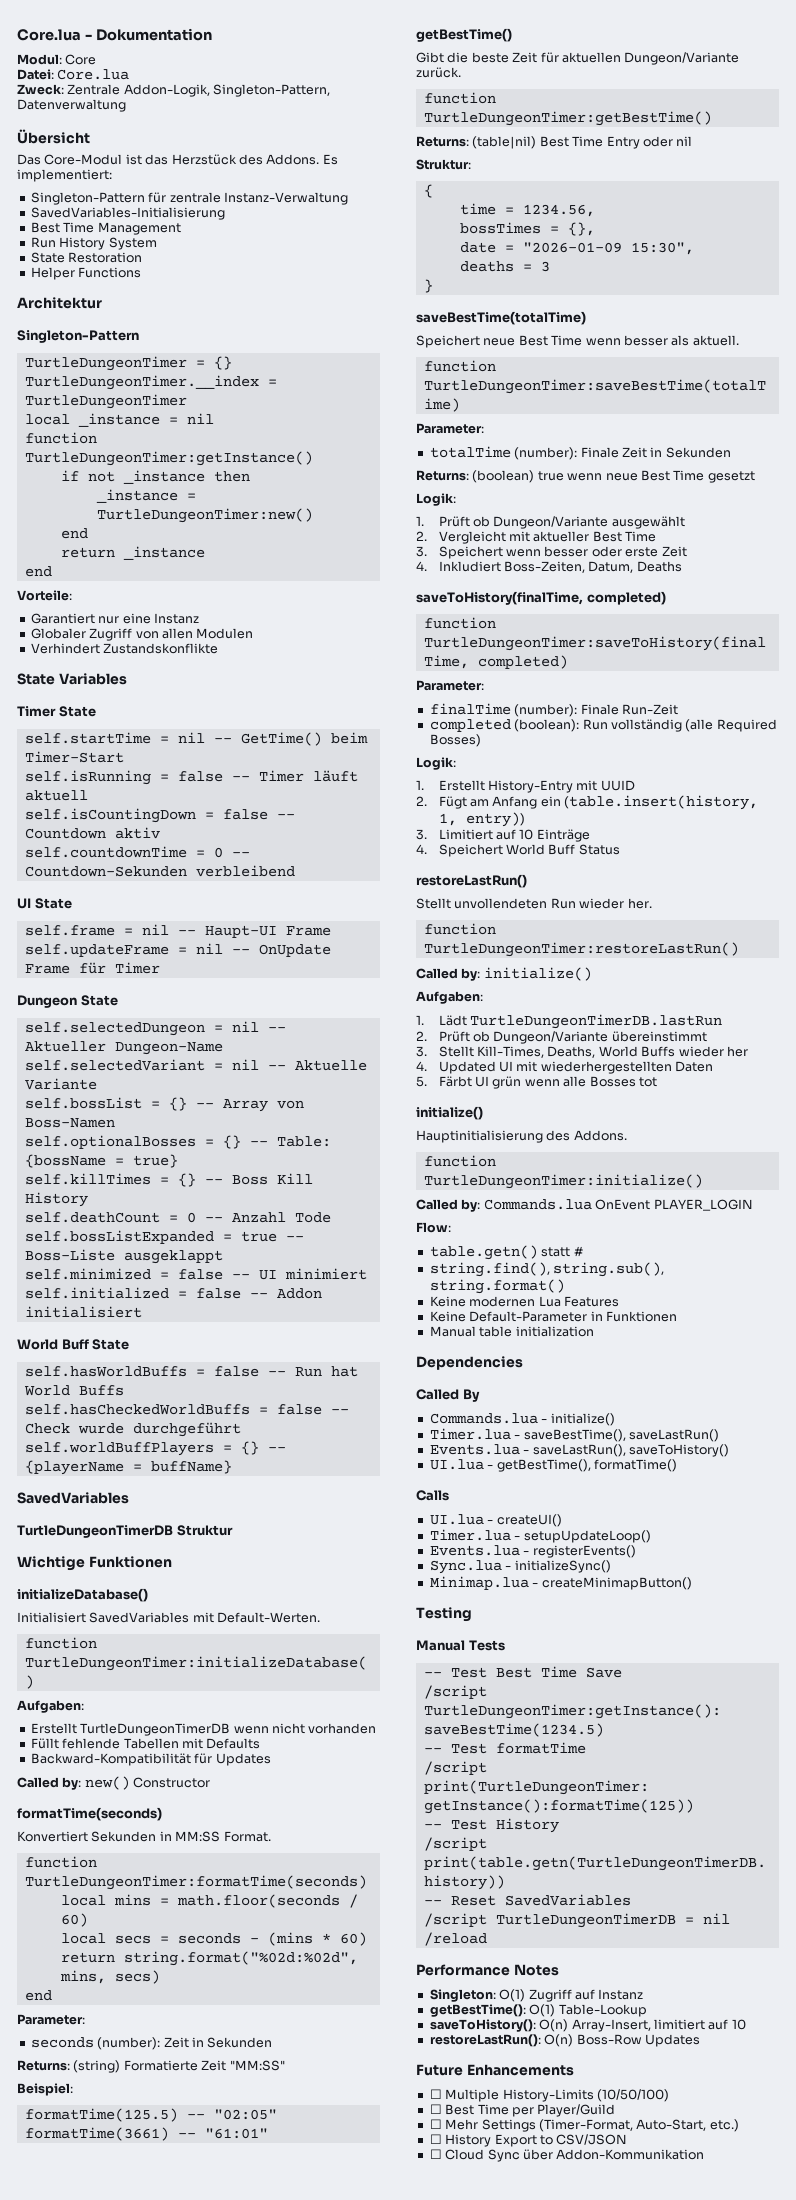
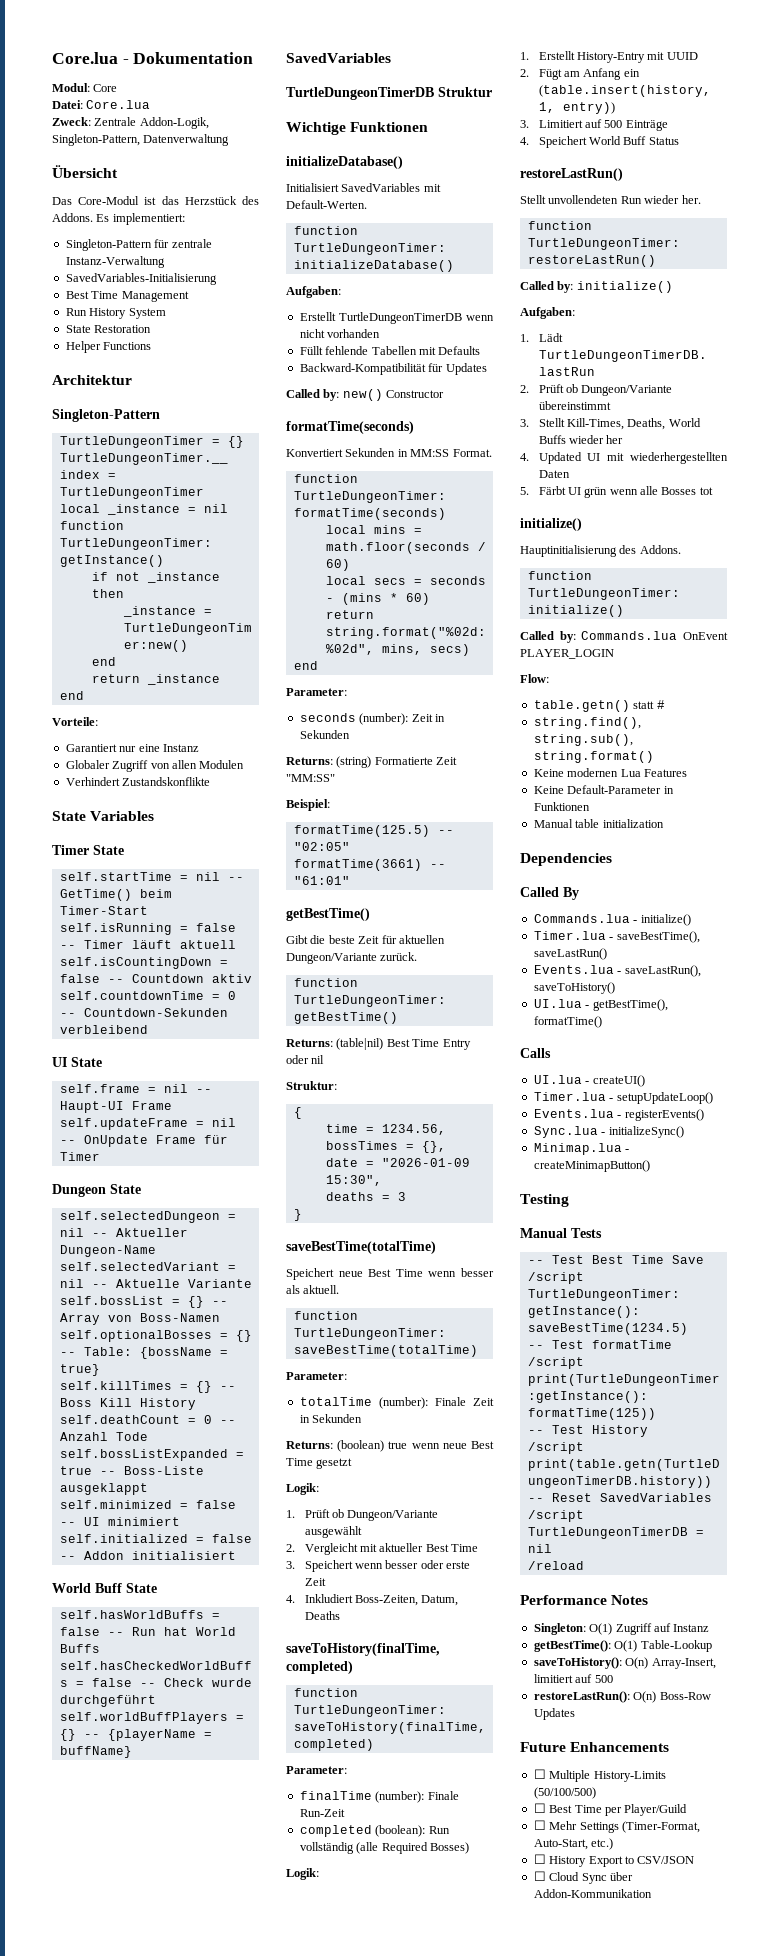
- 3. Limitiert auf 10 Einträge
+ 3. Limitiert auf 500 Einträge
- saveToHistory(): O(n) Array-Insert, limitiert auf 10
+ saveToHistory(): O(n) Array-Insert, limitiert auf 500
- ☐ Multiple History-Limits (10/50/100)
+ ☐ Multiple History-Limits (50/100/500)

